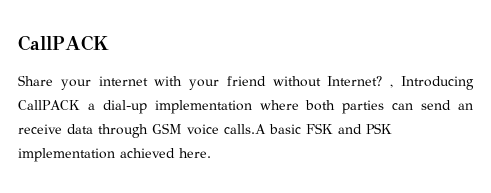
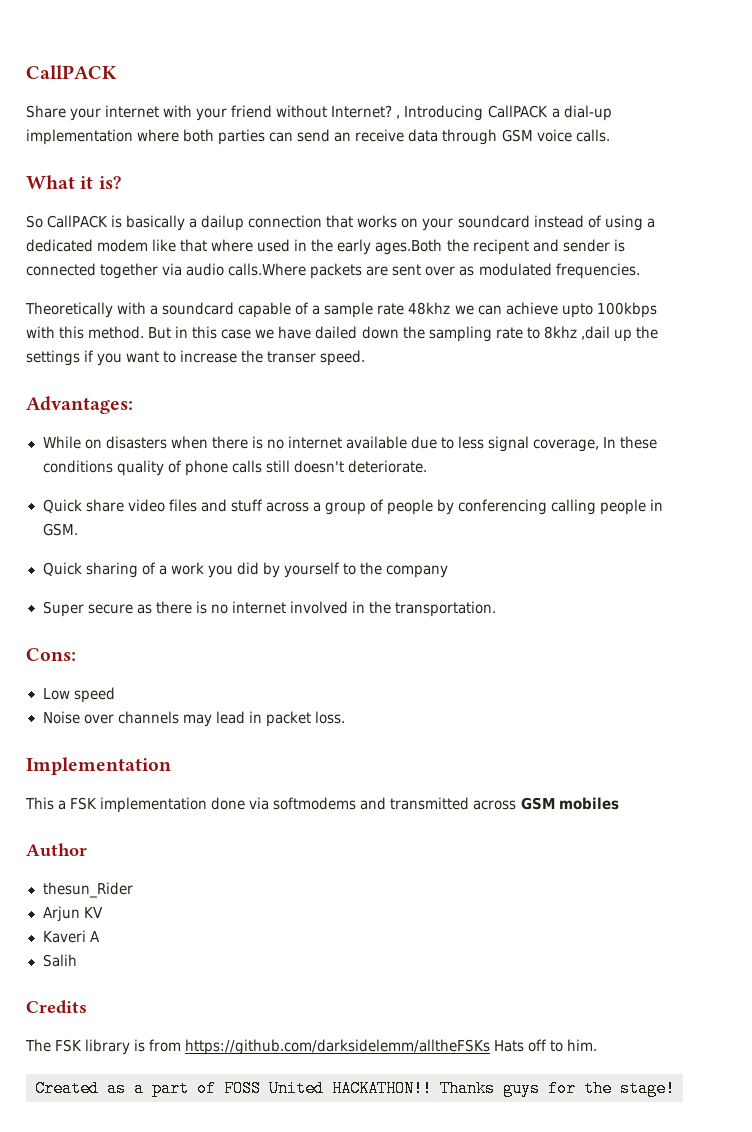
- Share your internet with your friend without Internet? , Introducing CallPACK a dial-up implementation where both parties can send an receive data through GSM voice calls.A basic FSK and PSK implementation achieved here.
+ Share your internet with your friend without Internet? , Introducing CallPACK a dial-up implementation where both parties can send an receive data through GSM voice calls.
+ What it is?
+ So CallPACK is basically a dailup connection that works on your soundcard instead of using a dedicated modem like that where used in the early ages.Both the recipent and sender is connected together via audio calls.Where packets are sent over as modulated frequencies.
+ Theoretically with a soundcard capable of a sample rate 48khz we can achieve upto 100kbps with this method. But in this case we have dailed down the sampling rate to 8khz ,dail up the settings if you want to increase the transer speed.
+ Advantages:
+ While on disasters when there is no internet available due to less signal coverage, In these conditions quality of phone calls still doesn't deteriorate.
+ Quick share video files and stuff across a group of people by conferencing calling people in GSM.
+ Quick sharing of a work you did by yourself to the company
+ Super secure as there is no internet involved in the transportation.
+ Cons:
+ Low speed
+ Noise over channels may lead in packet loss.
+ Implementation
+ This a FSK implementation done via softmodems and transmitted across GSM mobiles
+ Author
+ thesun_Rider
+ Arjun KV
+ Kaveri A
+ Salih
+ Credits
+ The FSK library is from https://github.com/darksidelemm/alltheFSKs Hats off to him.
+ Created as a part of FOSS United HACKATHON!! Thanks guys for the stage!

